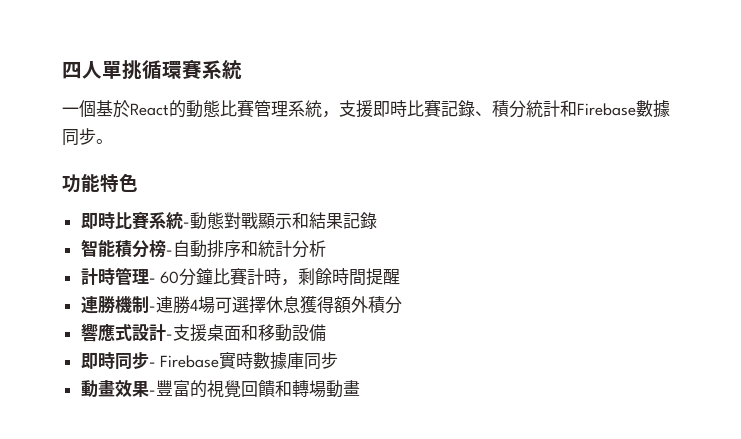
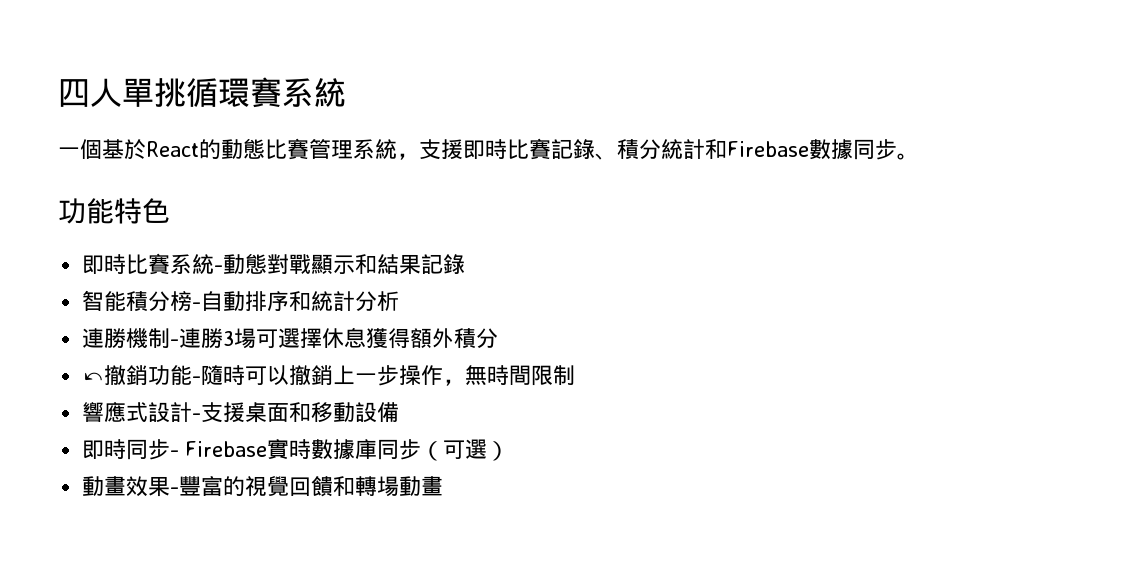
- 計時管理- 60分鐘比賽計時，剩餘時間提醒
- 連勝機制-連勝4場可選擇休息獲得額外積分
+ 連勝機制-連勝3場可選擇休息獲得額外積分
+ ↶撤銷功能-隨時可以撤銷上一步操作，無時間限制
- 即時同步- Firebase實時數據庫同步
+ 即時同步- Firebase實時數據庫同步（可選）

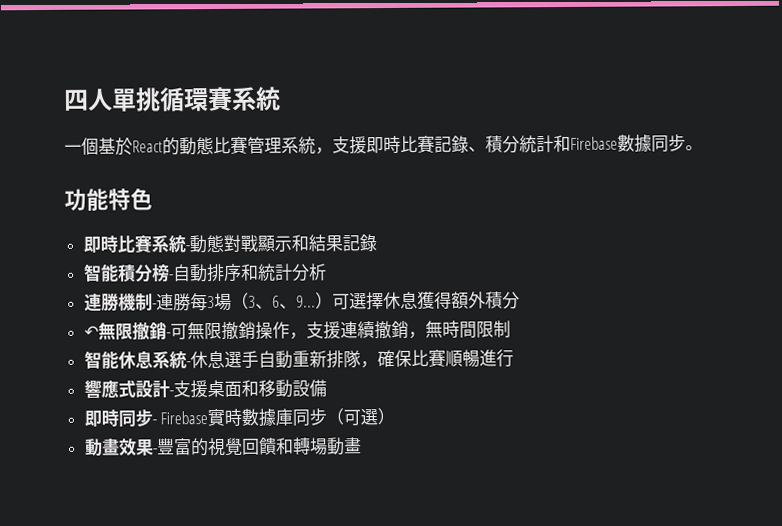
- 連勝機制-連勝3場可選擇休息獲得額外積分
+ 連勝機制-連勝每3場（3、6、9...）可選擇休息獲得額外積分
- ↶撤銷功能-隨時可以撤銷上一步操作，無時間限制
+ ↶無限撤銷-可無限撤銷操作，支援連續撤銷，無時間限制
+ 智能休息系統-休息選手自動重新排隊，確保比賽順暢進行

